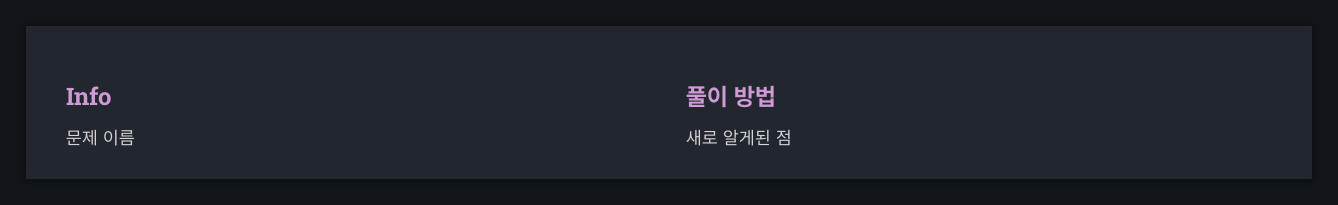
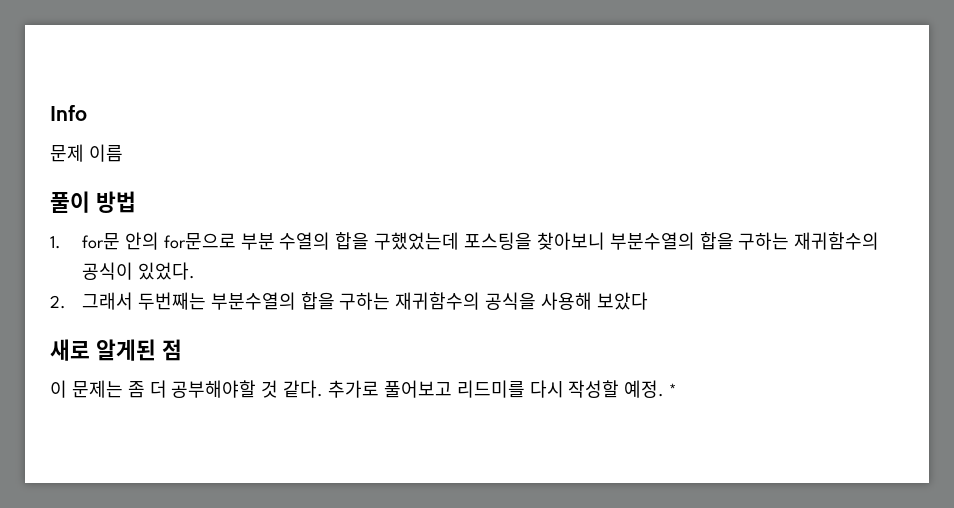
+ 1. for문 안의 for문으로 부분 수열의 합을 구했었는데 포스팅을 찾아보니 부분수열의 합을 구하는 재귀함수의 공식이 있었다.
+ 2. 그래서 두번째는 부분수열의 합을 구하는 재귀함수의 공식을 사용해 보았다
  새로 알게된 점
+ 이 문제는 좀 더 공부해야할 것 같다. 추가로 풀어보고 리드미를 다시 작성할 예정. *

